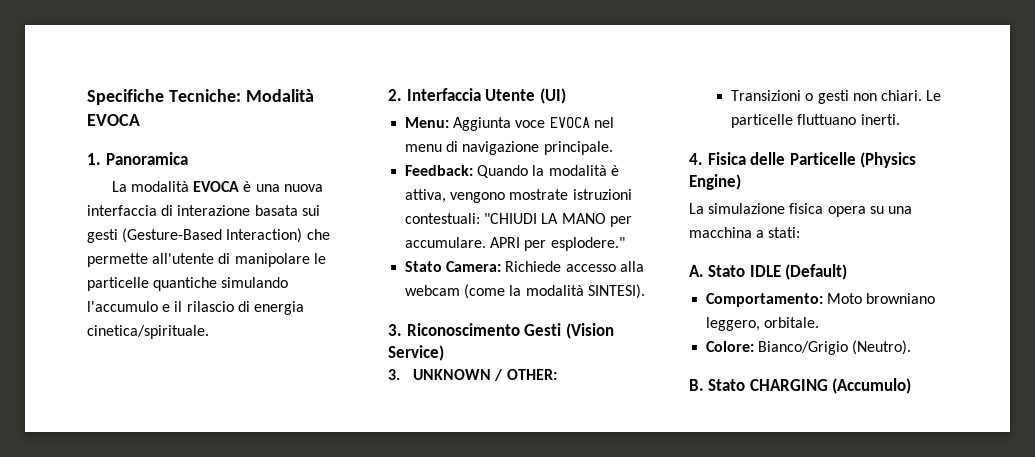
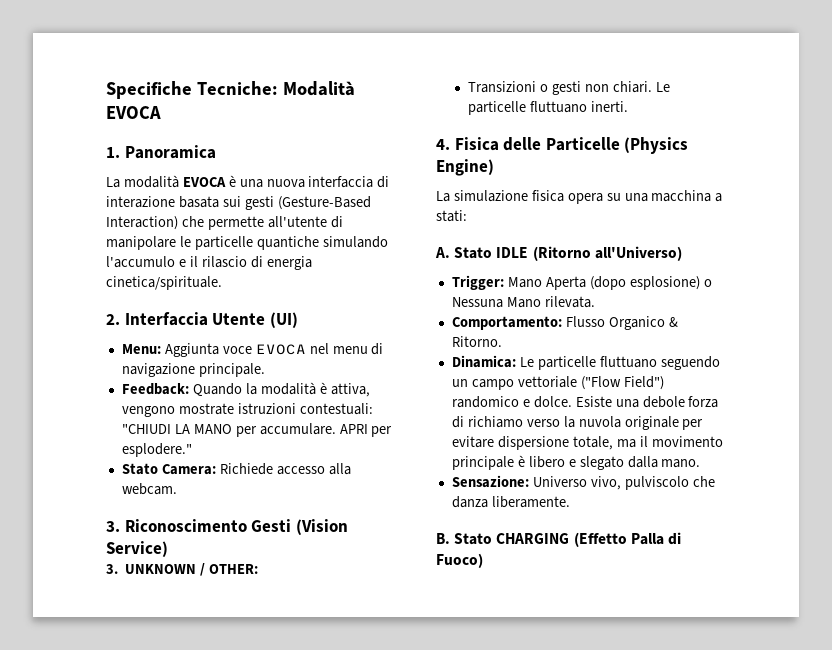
- Stato Camera: Richiede accesso alla webcam (come la modalità SINTESI).
+ Stato Camera: Richiede accesso alla webcam.
- A. Stato IDLE (Default)
- Comportamento: Moto browniano leggero, orbitale.
- Colore: Bianco/Grigio (Neutro).
+ A. Stato IDLE (Ritorno all'Universo)
+ Trigger: Mano Aperta (dopo esplosione) o Nessuna Mano rilevata.
+ Comportamento: Flusso Organico & Ritorno.
+ Dinamica: Le particelle fluttuano seguendo un campo vettoriale ("Flow Field") randomico e dolce. Esiste una debole forza di richiamo verso la nuvola originale per evitare dispersione totale, ma il movimento principale è libero e slegato dalla mano.
+ Sensazione: Universo vivo, pulviscolo che danza liberamente.
- B. Stato CHARGING (Accumulo)
+ B. Stato CHARGING (Effetto Palla di Fuoco)

